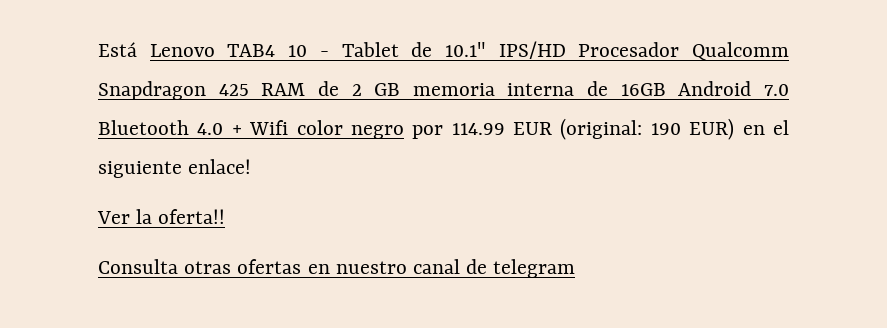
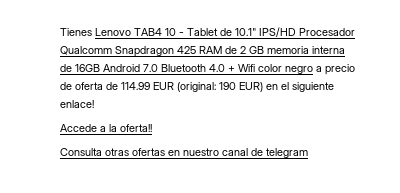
- Está Lenovo TAB4 10 - Tablet de 10.1" IPS/HD Procesador Qualcomm Snapdragon 425 RAM de 2 GB memoria interna de 16GB Android 7.0 Bluetooth 4.0 + Wifi color negro por 114.99 EUR (original: 190 EUR) en el siguiente enlace!
+ Tienes Lenovo TAB4 10 - Tablet de 10.1" IPS/HD Procesador Qualcomm Snapdragon 425 RAM de 2 GB memoria interna de 16GB Android 7.0 Bluetooth 4.0 + Wifi color negro a precio de oferta de 114.99 EUR (original: 190 EUR) en el siguiente enlace!
- Ver la oferta!!
+ Accede a la oferta!!

